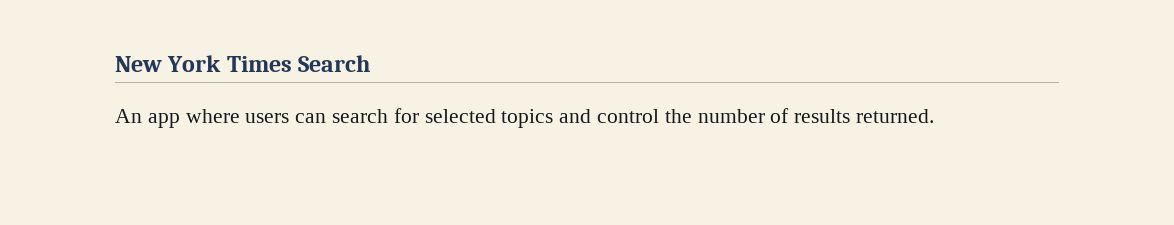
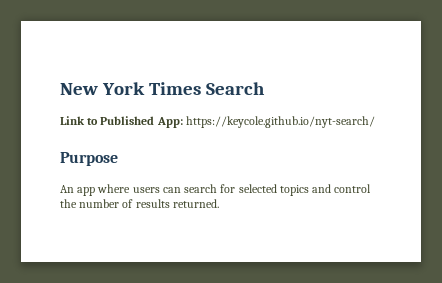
+ Link to Published App: https://keycole.github.io/nyt-search/
+ Purpose

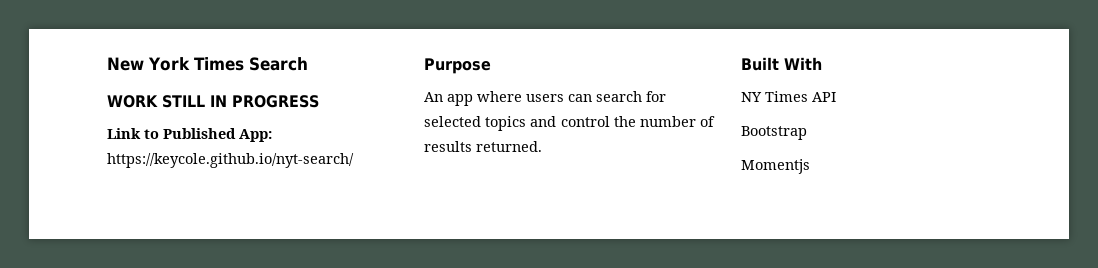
+ WORK STILL IN PROGRESS
+ Built With
+ NY Times API
+ Bootstrap
+ Momentjs

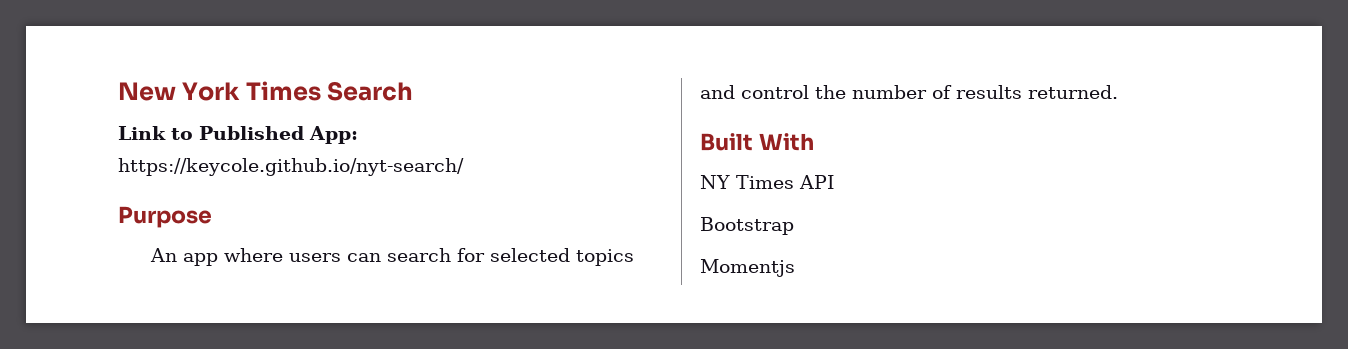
- WORK STILL IN PROGRESS

